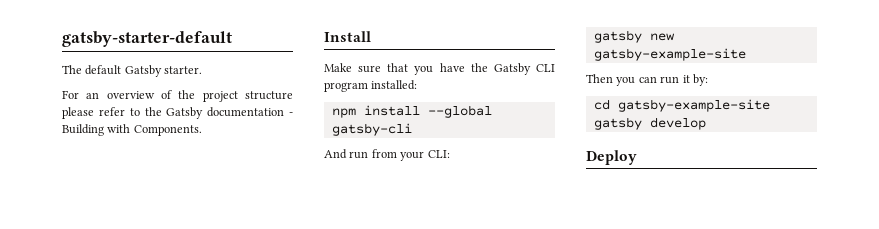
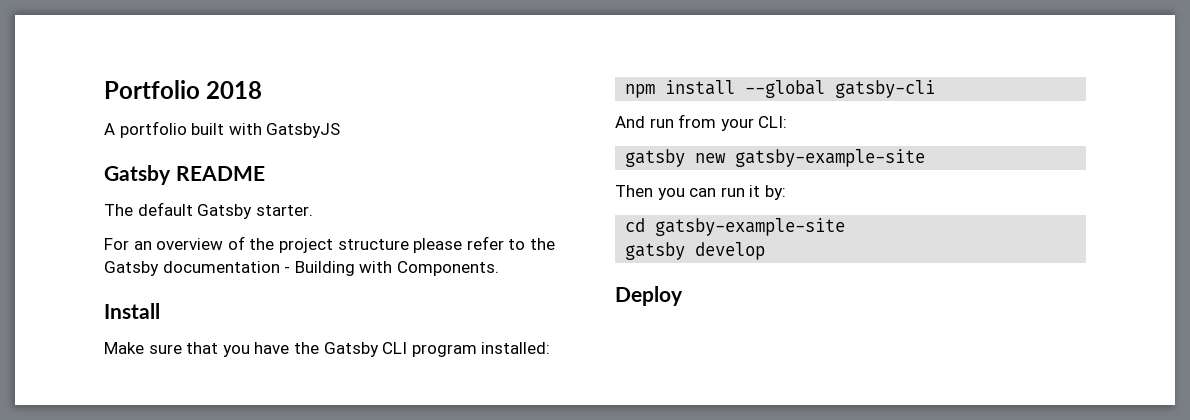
- gatsby-starter-default
+ Portfolio 2018
+ A portfolio built with GatsbyJS
+ Gatsby README

